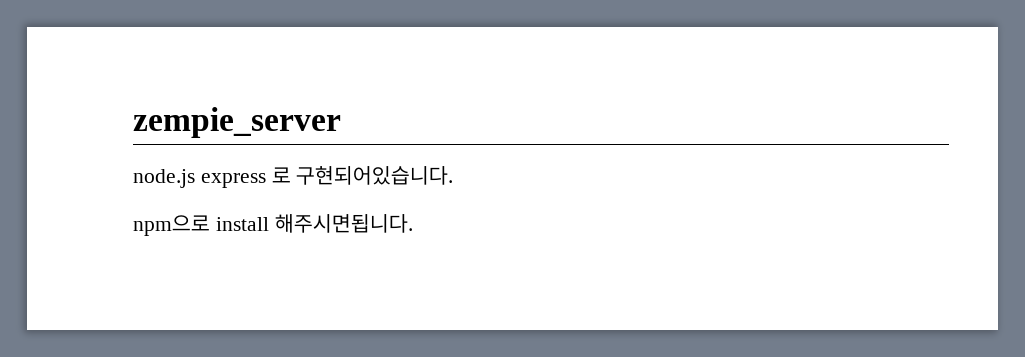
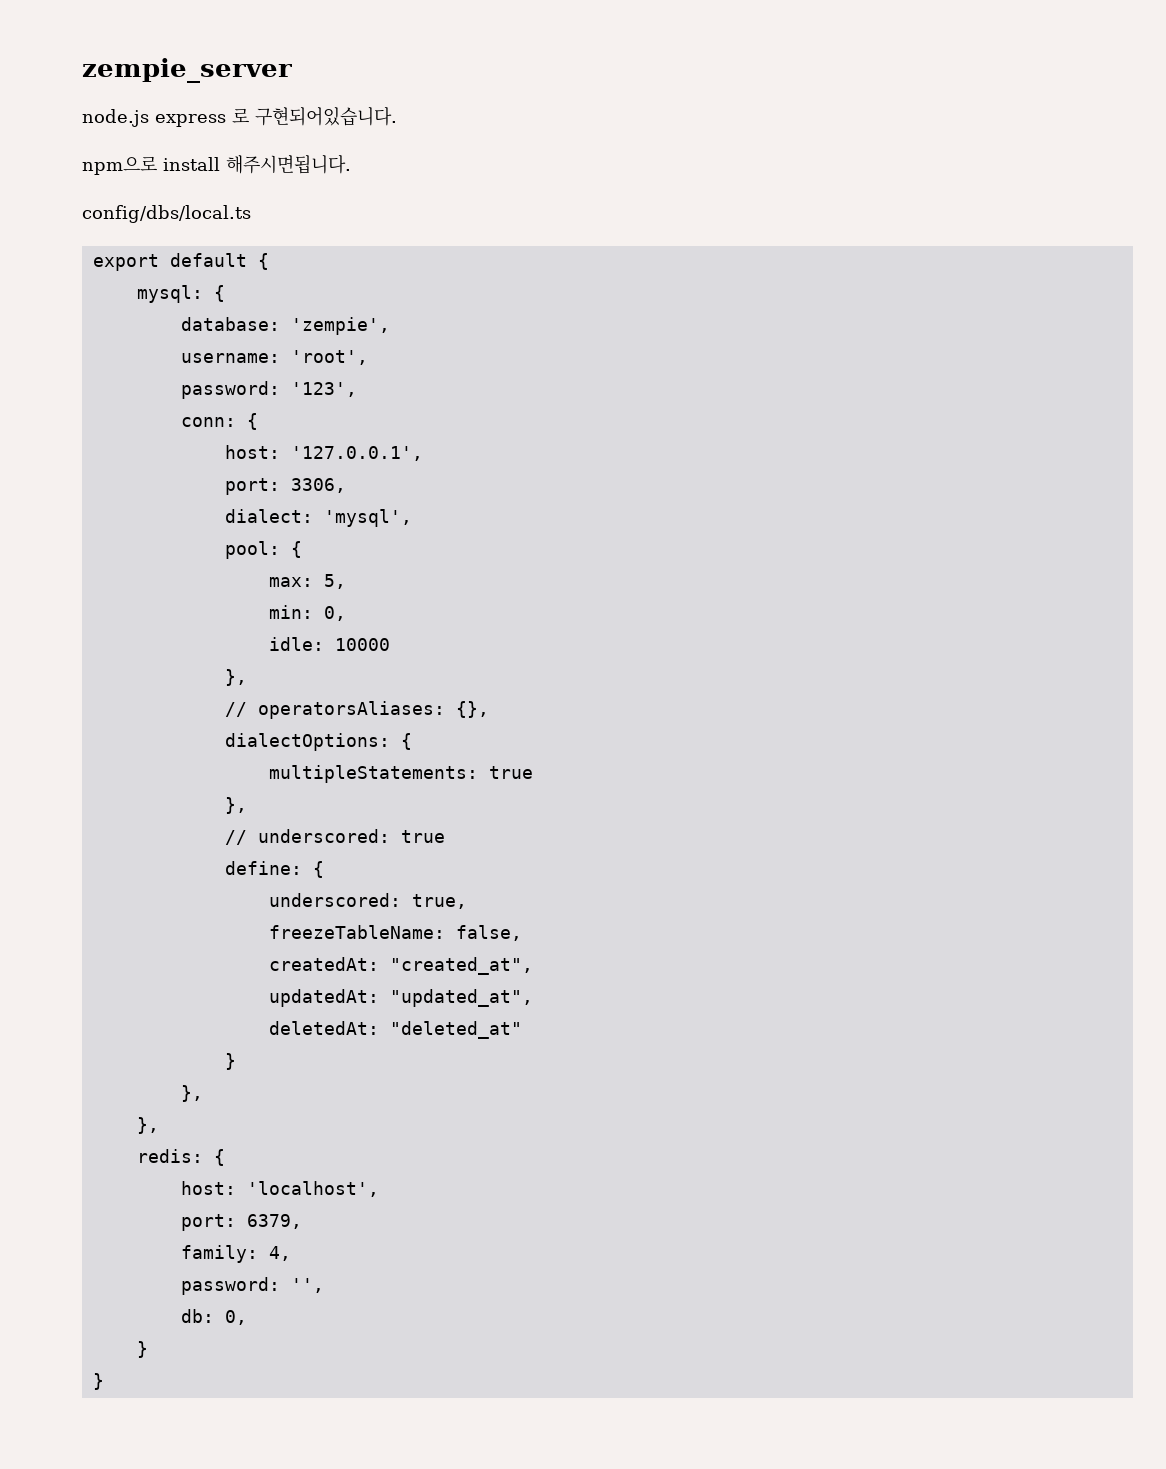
+ config/dbs/local.ts
+ export default {
+ mysql: {
+ database: 'zempie',
+ username: 'root',
+ password: '123',
+ conn: {
+ host: '127.0.0.1',
+ port: 3306,
+ dialect: 'mysql',
+ pool: {
+ max: 5,
+ min: 0,
+ idle: 10000
+ },
+ // operatorsAliases: {},
+ dialectOptions: {
+ multipleStatements: true
+ },
+ // underscored: true
+ define: {
+ underscored: true,
+ freezeTableName: false,
+ createdAt: "created_at",
+ updatedAt: "updated_at",
+ deletedAt: "deleted_at"
+ }
+ },
+ },
+ redis: {
+ host: 'localhost',
+ port: 6379,
+ family: 4,
+ password: '',
+ db: 0,
+ }
+ }

